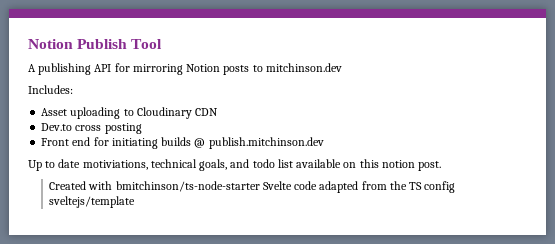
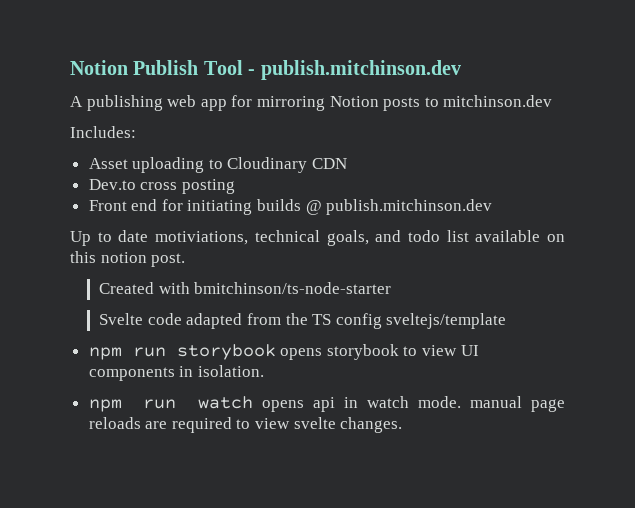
- Notion Publish Tool
+ Notion Publish Tool - publish.mitchinson.dev
- A publishing API for mirroring Notion posts to mitchinson.dev
+ A publishing web app for mirroring Notion posts to mitchinson.dev
- Created with bmitchinson/ts-node-starter Svelte code adapted from the TS config sveltejs/template
+ Created with bmitchinson/ts-node-starter
+ Svelte code adapted from the TS config sveltejs/template
+ npm run storybook opens storybook to view UI components in isolation.
+ npm run watch opens api in watch mode. manual page reloads are required to view svelte changes.

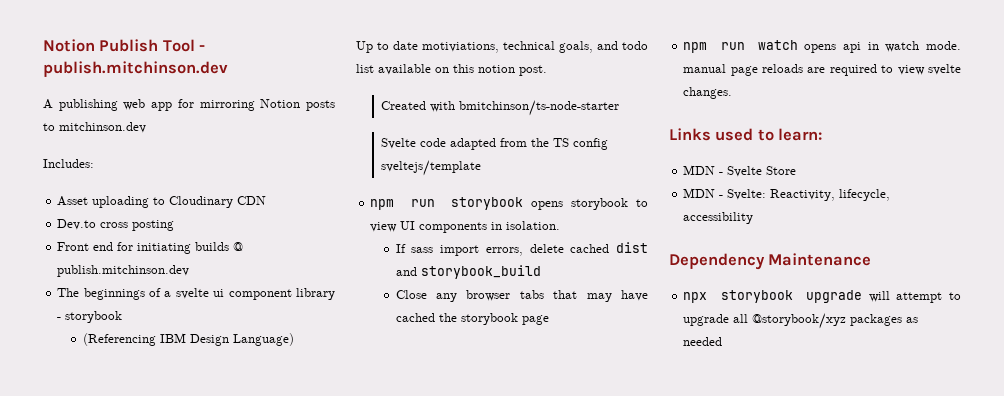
+ The beginnings of a svelte ui component library - storybook
+ (Referencing IBM Design Language)
+ If sass import errors, delete cached dist and storybook_build
+ Close any browser tabs that may have cached the storybook page
+ Links used to learn:
+ MDN - Svelte Store
+ MDN - Svelte: Reactivity, lifecycle, accessibility
+ Dependency Maintenance
+ npx storybook upgrade will attempt to upgrade all @storybook/xyz packages as needed

